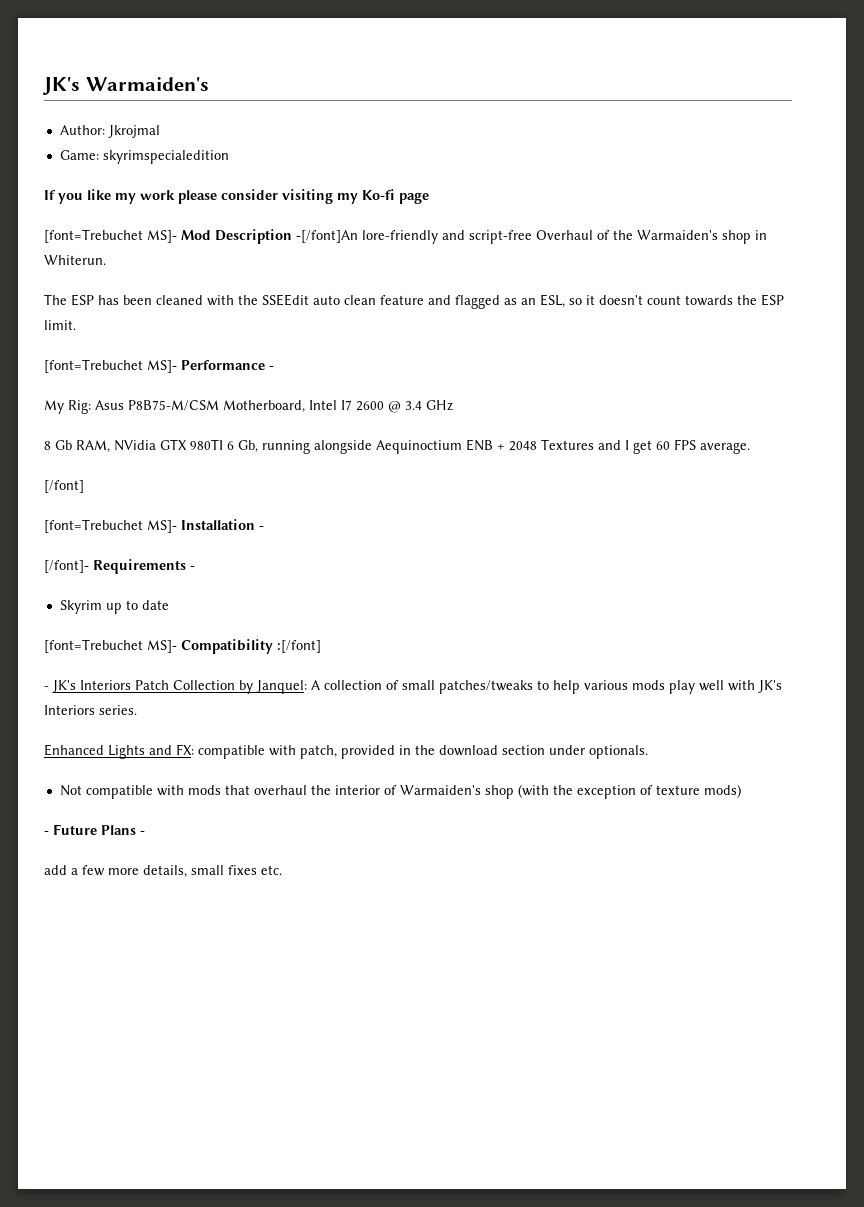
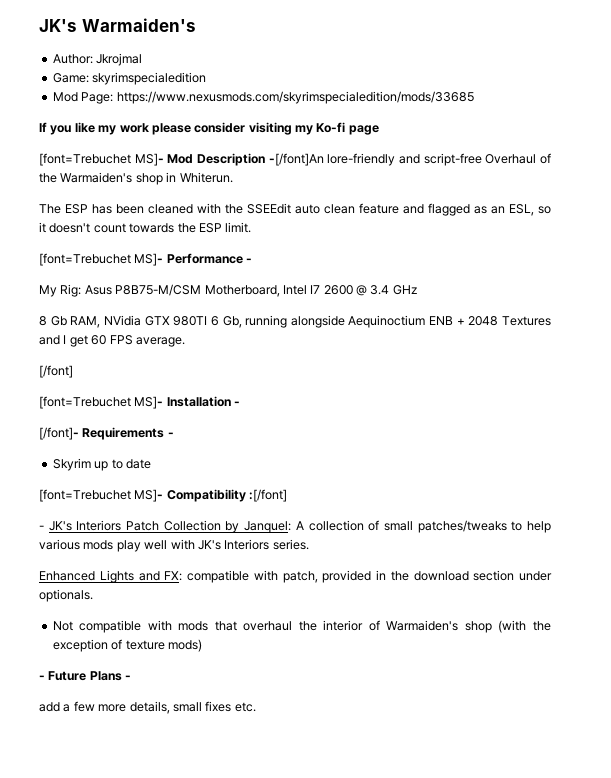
+ Mod Page: https://www.nexusmods.com/skyrimspecialedition/mods/33685

